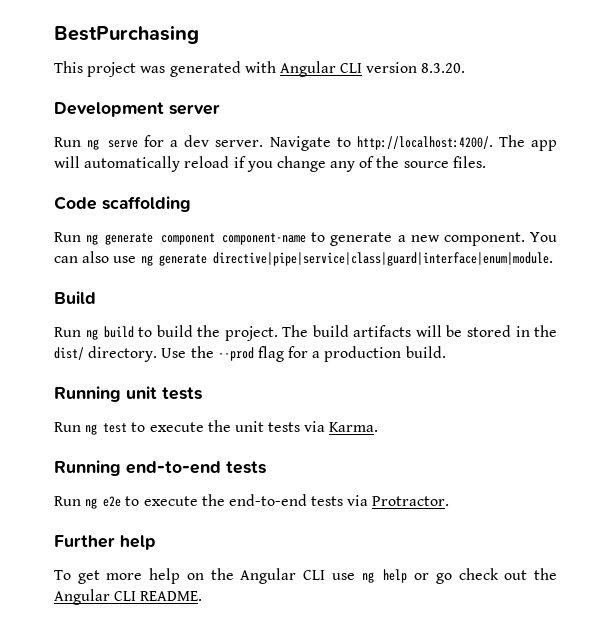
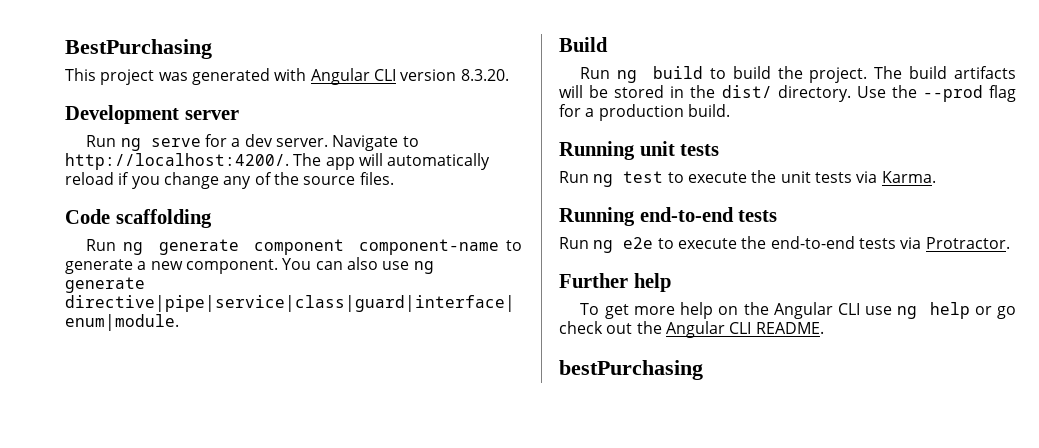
+ bestPurchasing

